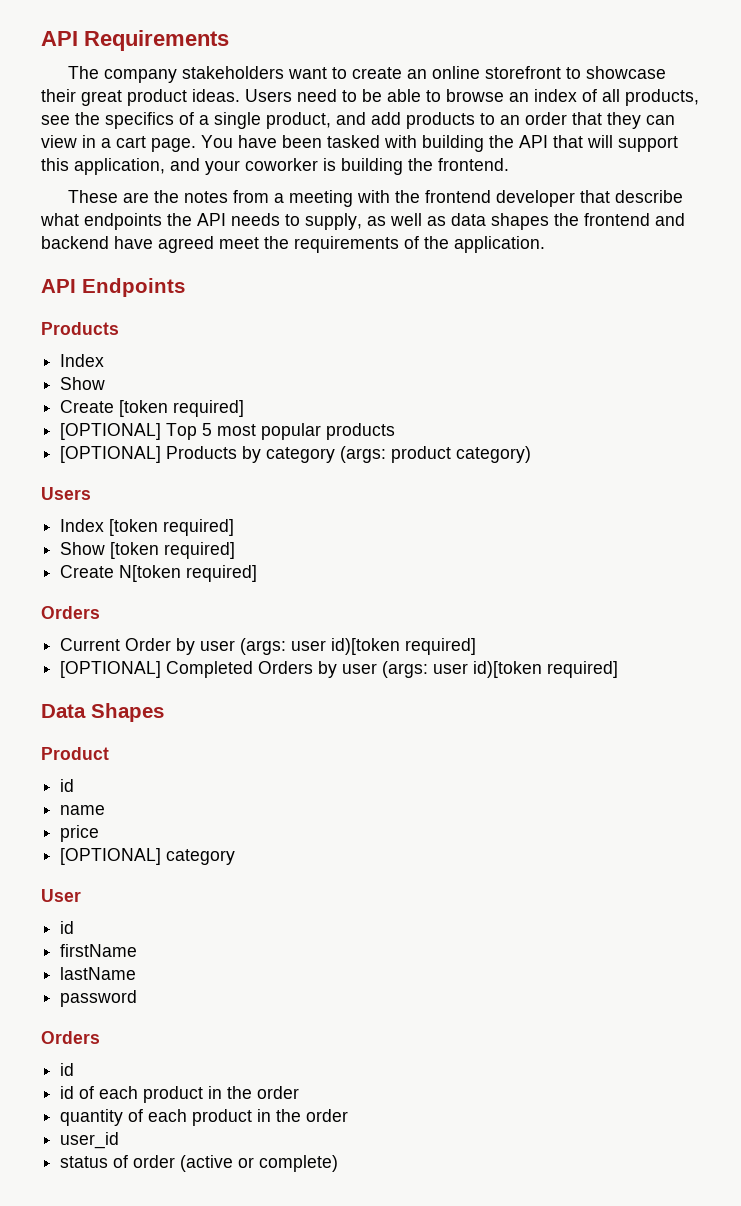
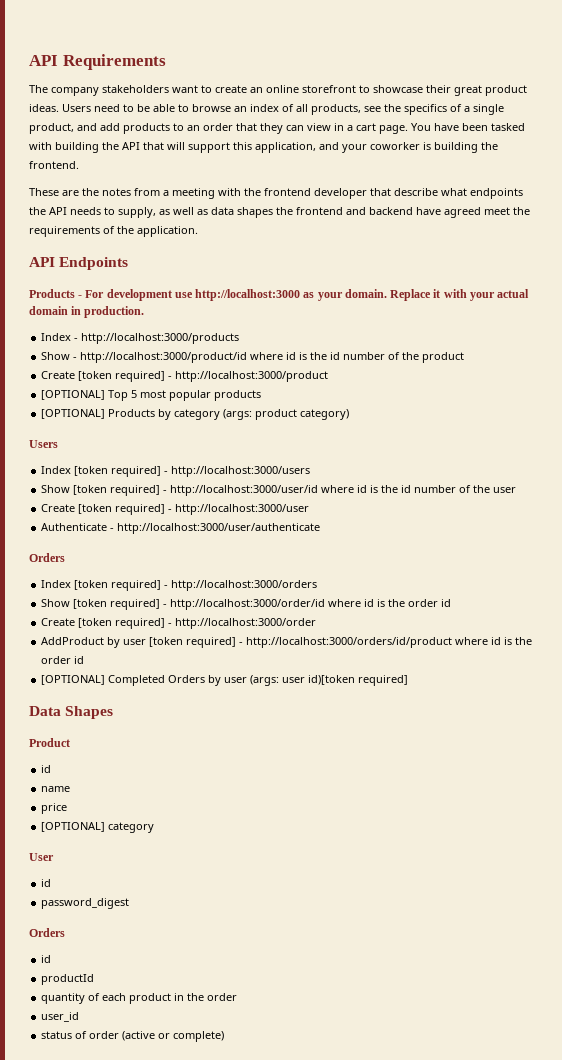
  API Endpoints
- Products
- Index
- Show
- Create [token required]
+ Products - For development use http://localhost:3000 as your domain. Replace it with your actual domain in production.
+ Index - http://localhost:3000/products
+ Show - http://localhost:3000/product/id where id is the id number of the product
+ Create [token required] - http://localhost:3000/product
- Index [token required]
- Show [token required]
- Create N[token required]
+ Index [token required] - http://localhost:3000/users
+ Show [token required] - http://localhost:3000/user/id where id is the id number of the user
+ Create [token required] - http://localhost:3000/user
+ Authenticate - http://localhost:3000/user/authenticate
  Orders
- Current Order by user (args: user id)[token required]
+ Index [token required] - http://localhost:3000/orders
+ Show [token required] - http://localhost:3000/order/id where id is the order id
+ Create [token required] - http://localhost:3000/order
+ AddProduct by user [token required] - http://localhost:3000/orders/id/product where id is the order id
- firstName
- lastName
- password
+ password_digest
- id of each product in the order
+ productId

